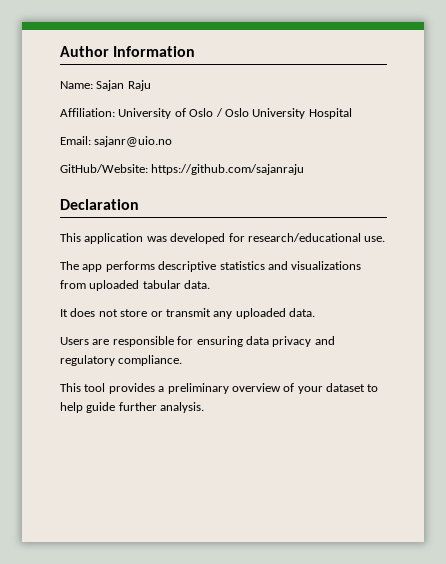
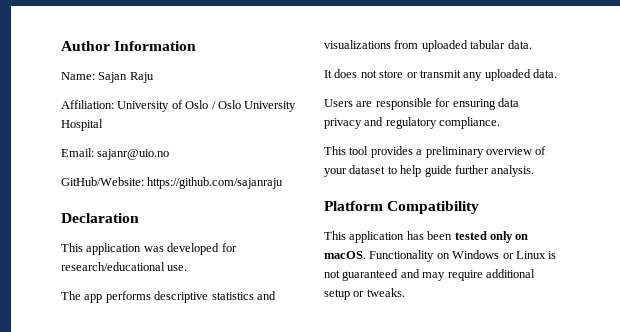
+ Platform Compatibility
+ This application has been tested only on macOS. Functionality on Windows or Linux is not guaranteed and may require additional setup or tweaks.

